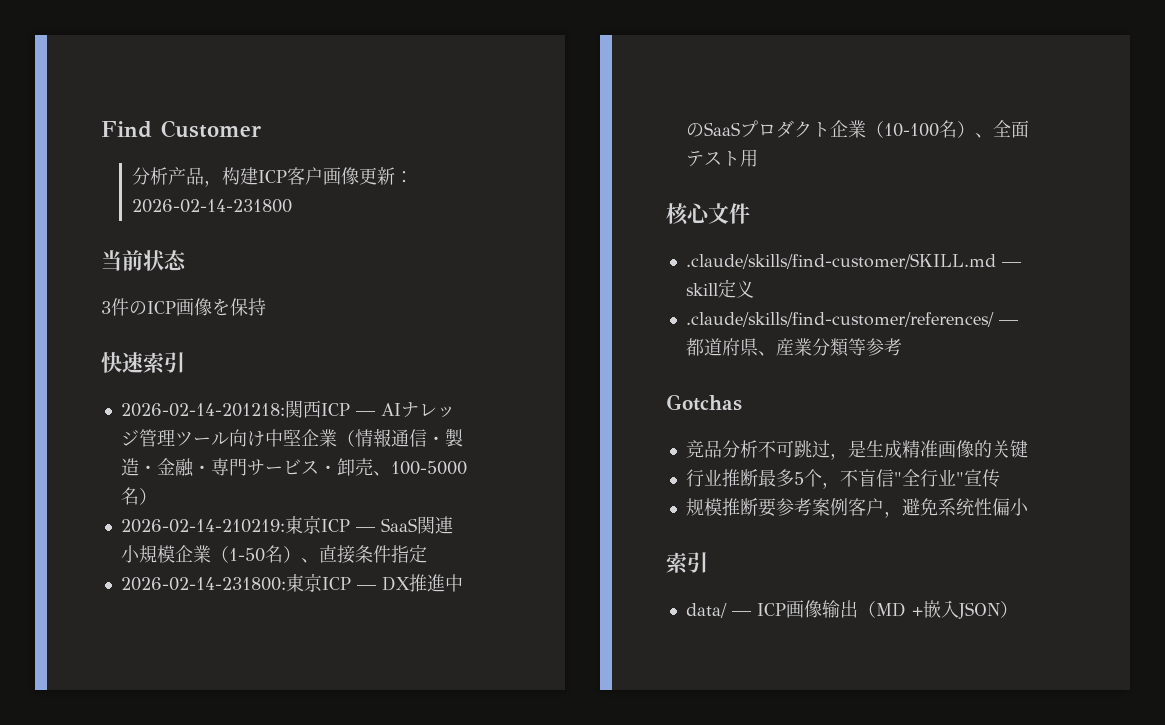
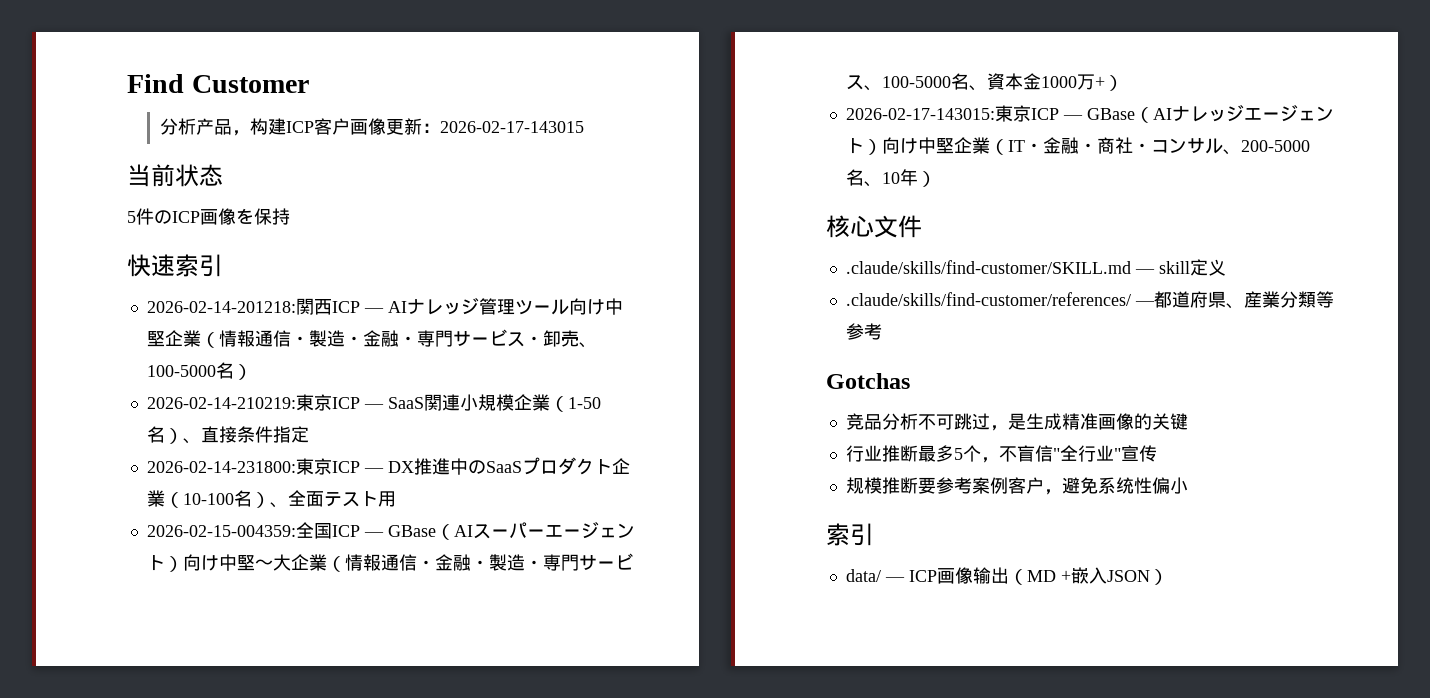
- 分析产品，构建ICP客户画像更新：2026-02-14-231800
+ 分析产品，构建ICP客户画像更新：2026-02-17-143015
- 3件のICP画像を保持
+ 5件のICP画像を保持
+ 2026-02-15-004359:全国ICP — GBase（AIスーパーエージェント）向け中堅〜大企業（情報通信・金融・製造・専門サービス、100-5000名、資本金1000万+）
+ 2026-02-17-143015:東京ICP — GBase（AIナレッジエージェント）向け中堅企業（IT・金融・商社・コンサル、200-5000名、10年）

